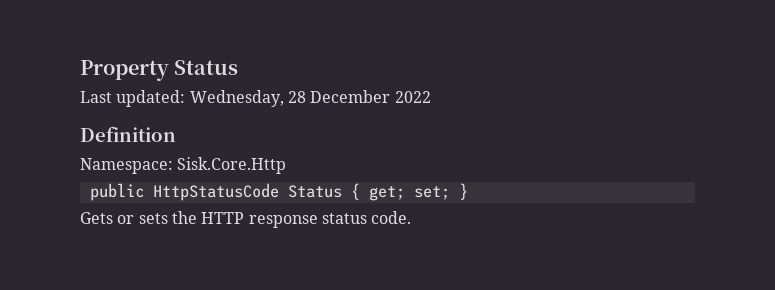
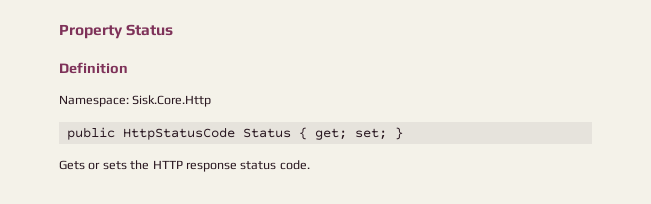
- Last updated: Wednesday, 28 December 2022

